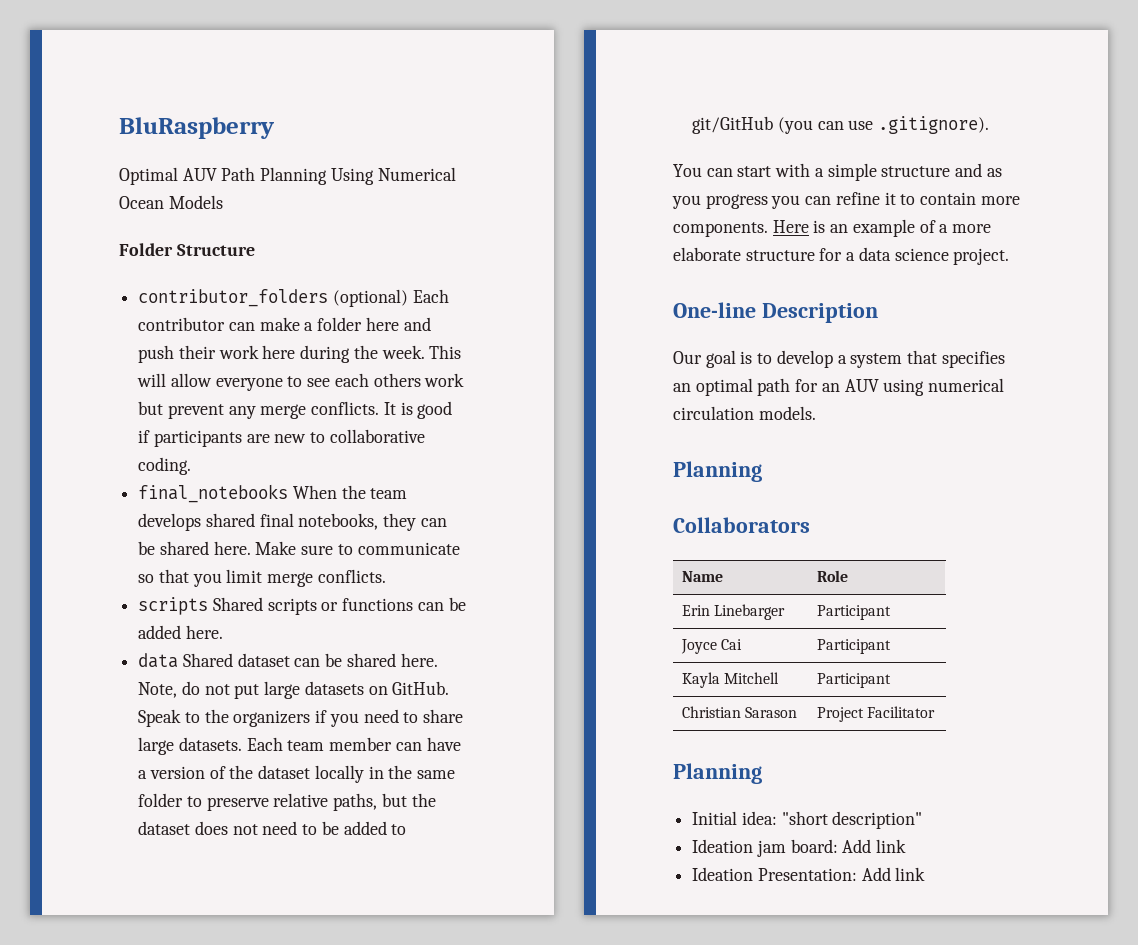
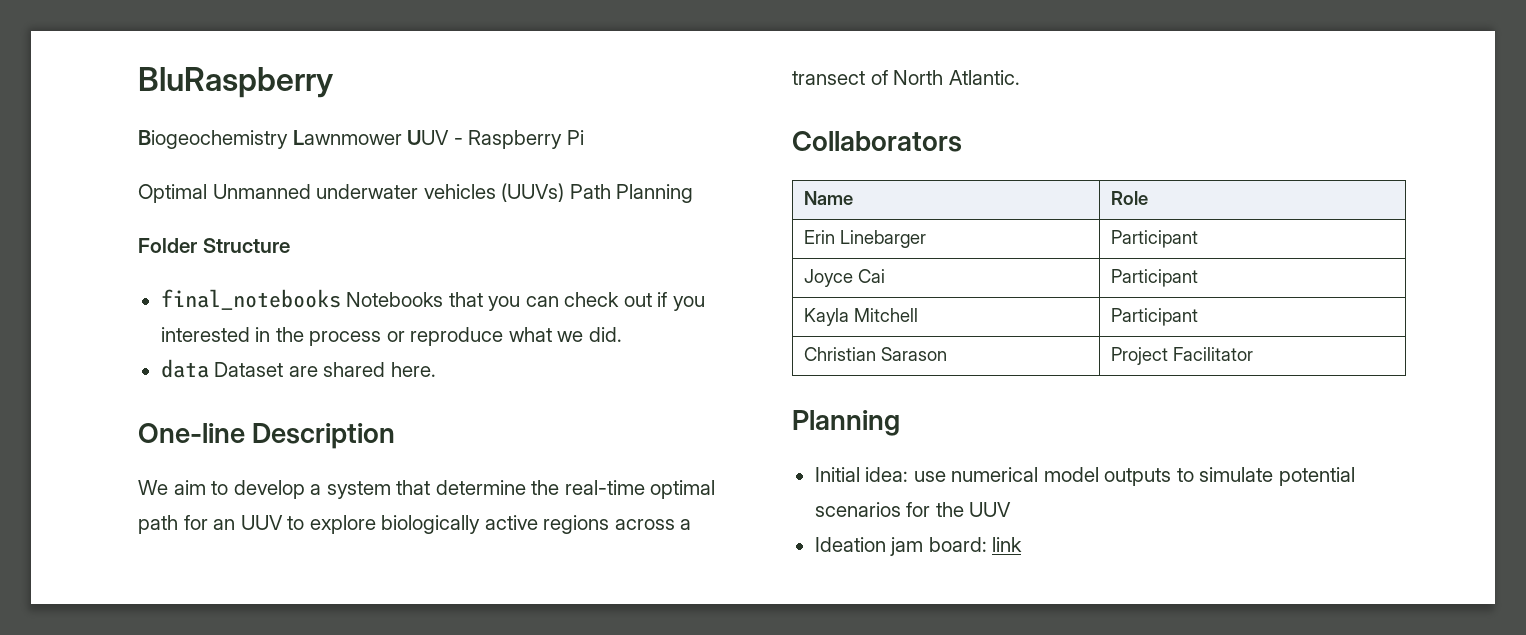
- Optimal AUV Path Planning Using Numerical Ocean Models
+ Biogeochemistry Lawnmower UUV - Raspberry Pi
+ Optimal Unmanned underwater vehicles (UUVs) Path Planning
  Folder Structure
- contributor_folders (optional) Each contributor can make a folder here and push their work here during the week. This will allow everyone to see each others work but prevent any merge conflicts. It is good if participants are new to collaborative coding.
- final_notebooks When the team develops shared final notebooks, they can be shared here. Make sure to communicate so that you limit merge conflicts.
- scripts Shared scripts or functions can be added here.
- data Shared dataset can be shared here. Note, do not put large datasets on GitHub. Speak to the organizers if you need to share large datasets. Each team member can have a version of the dataset locally in the same folder to preserve relative paths, but the dataset does not need to be added to git/GitHub (you can use .gitignore).
- You can start with a simple structure and as you progress you can refine it to contain more components. Here is an example of a more elaborate structure for a data science project.
+ final_notebooks Notebooks that you can check out if you interested in the process or reproduce what we did.
+ data Dataset are shared here.
- Our goal is to develop a system that specifies an optimal path for an AUV using numerical circulation models.
- Planning
+ We aim to develop a system that determine the real-time optimal path for an UUV to explore biologically active regions across a transect of North Atlantic.
- Initial idea: "short description"
+ Initial idea: use numerical model outputs to simulate potential scenarios for the UUV
- Ideation jam board: Add link
- Ideation Presentation: Add link
+ Ideation jam board: link

